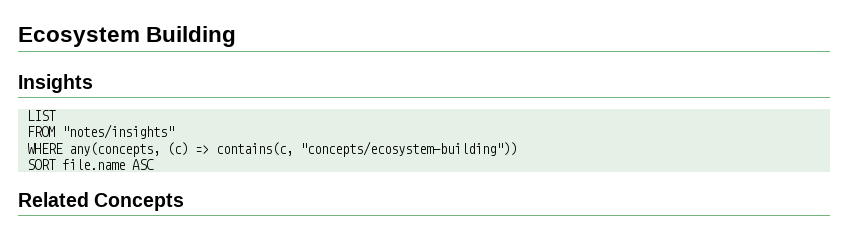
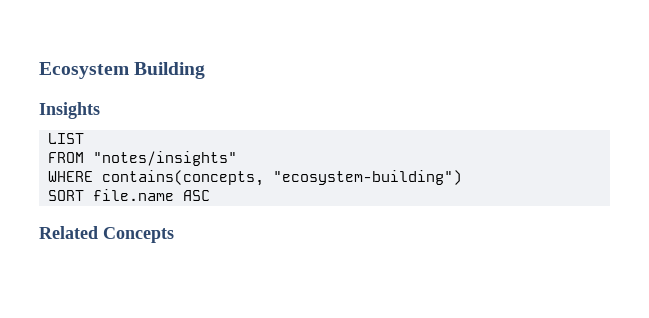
- WHERE any(concepts, (c) => contains(c, "concepts/ecosystem-building"))
+ WHERE contains(concepts, "ecosystem-building")

